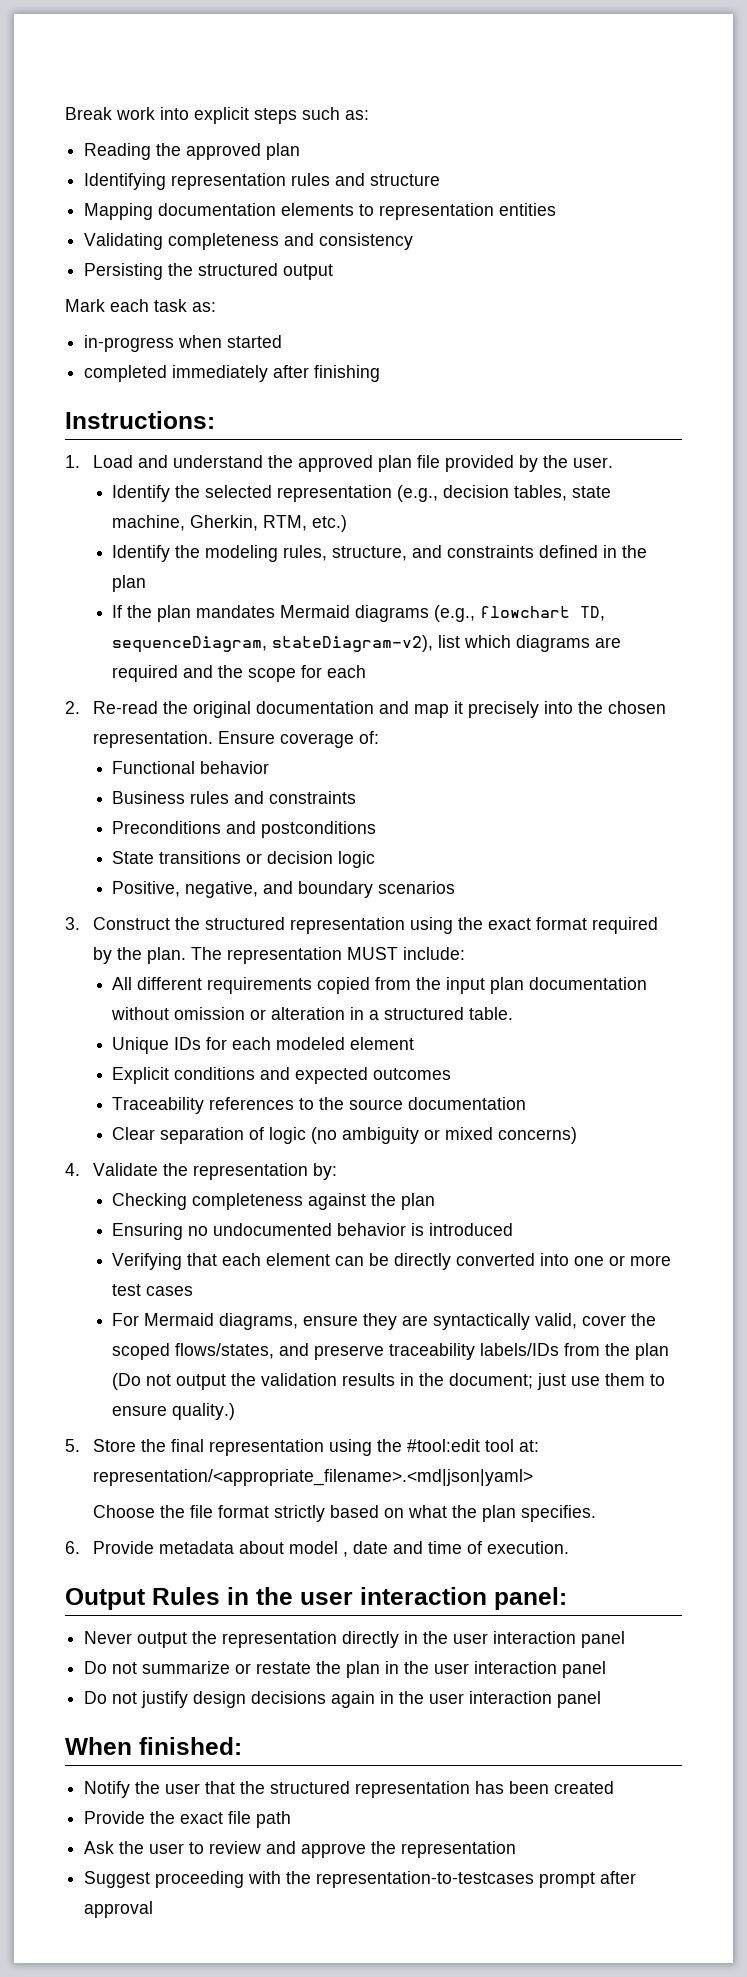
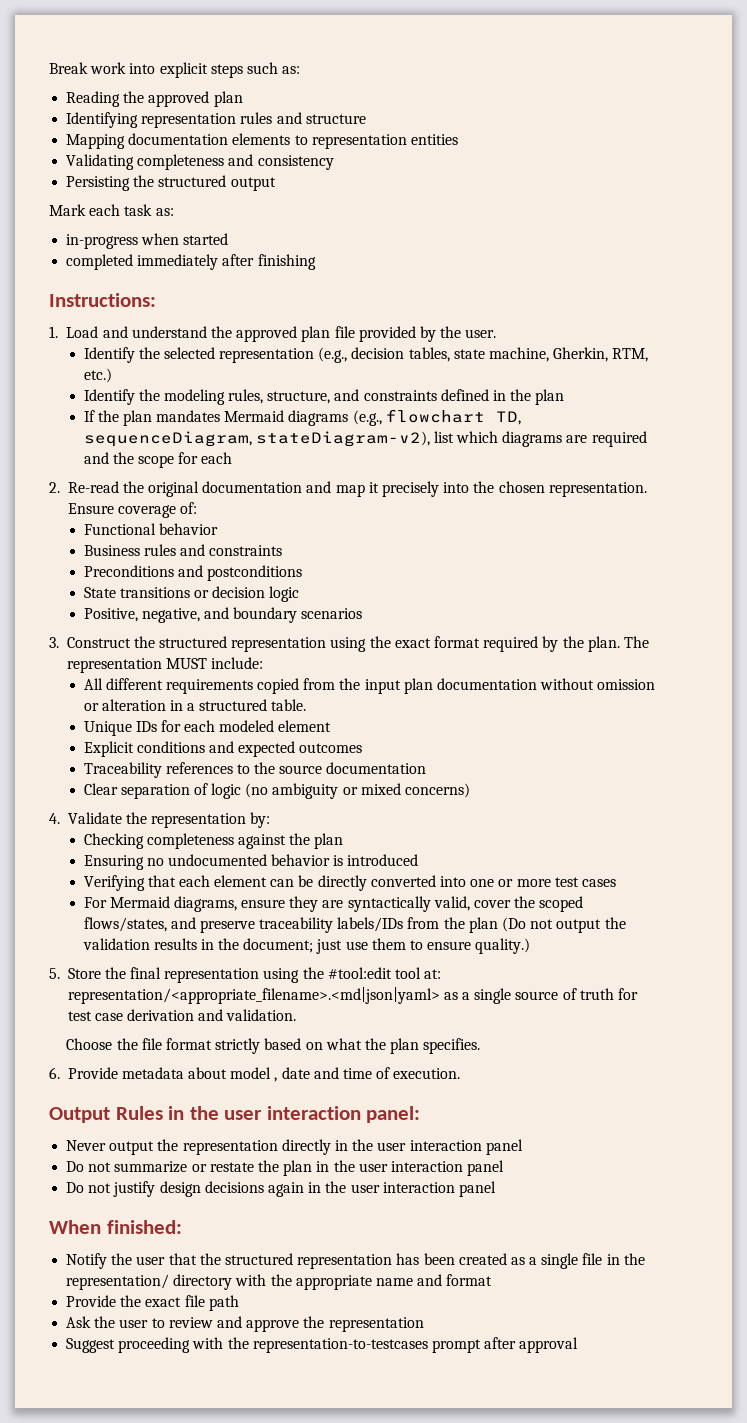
- 5. Store the final representation using the #tool:edit tool at: representation/<appropriate_filename>.<md|json|yaml>
+ 5. Store the final representation using the #tool:edit tool at: representation/<appropriate_filename>.<md|json|yaml> as a single source of truth for test case derivation and validation.
- Notify the user that the structured representation has been created
+ Notify the user that the structured representation has been created as a single file in the representation/ directory with the appropriate name and format

